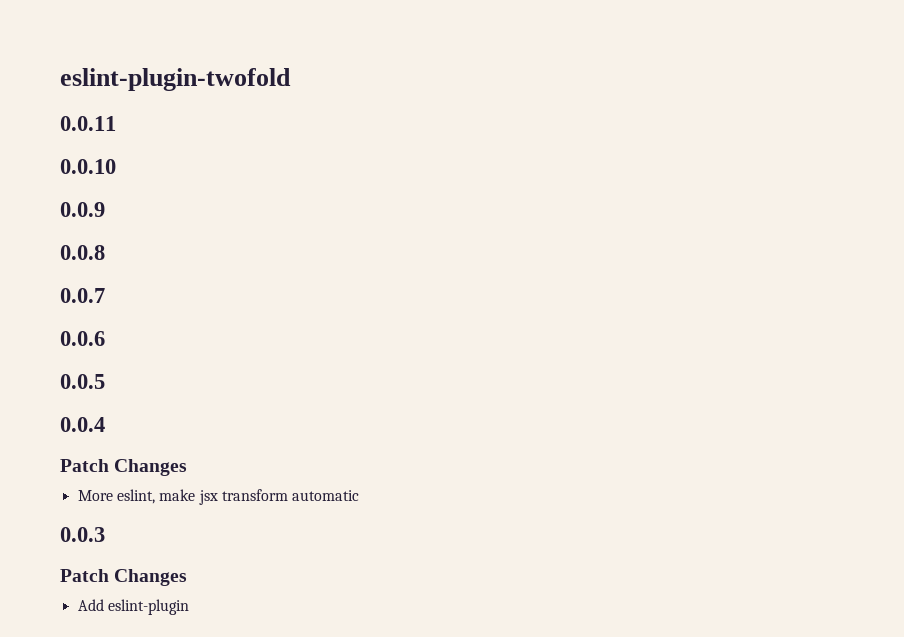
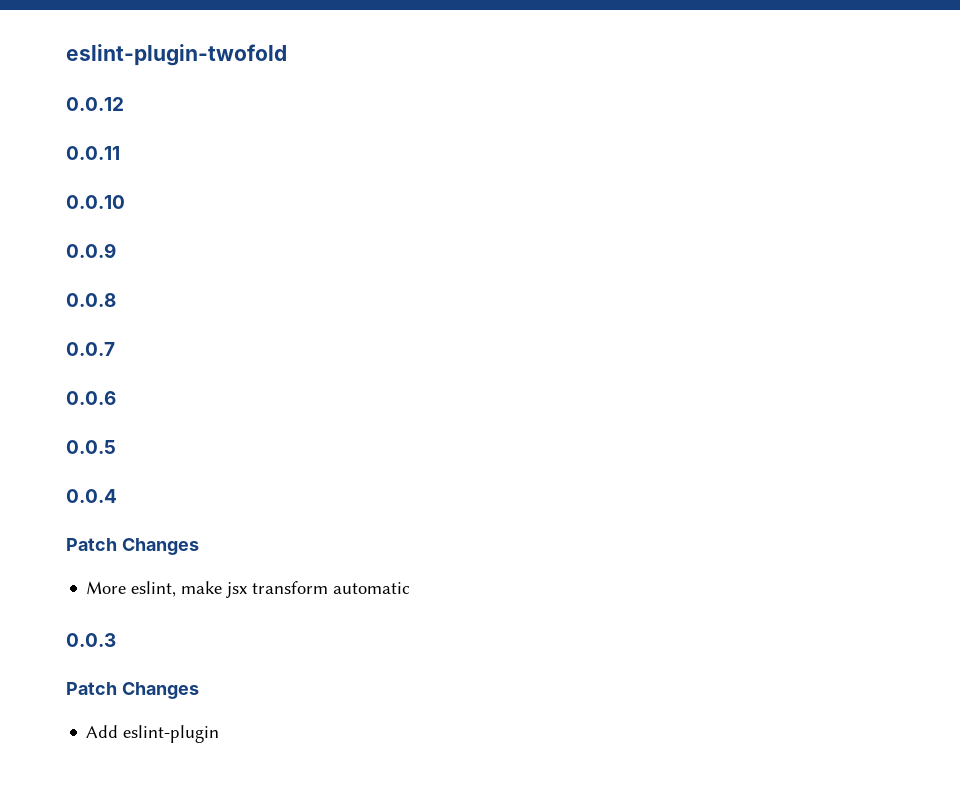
+ 0.0.12

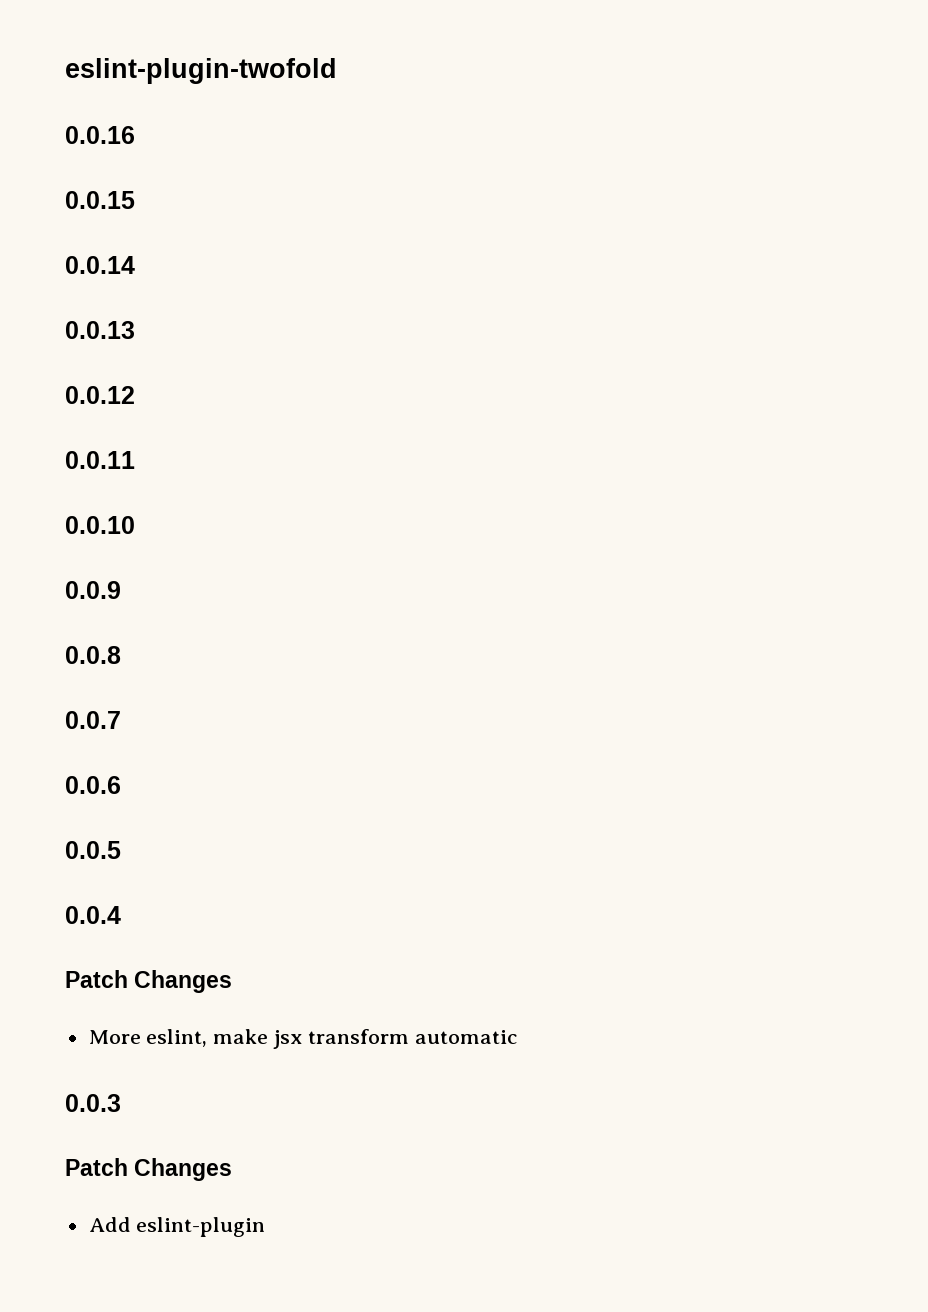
+ 0.0.16
+ 0.0.15
+ 0.0.14
+ 0.0.13

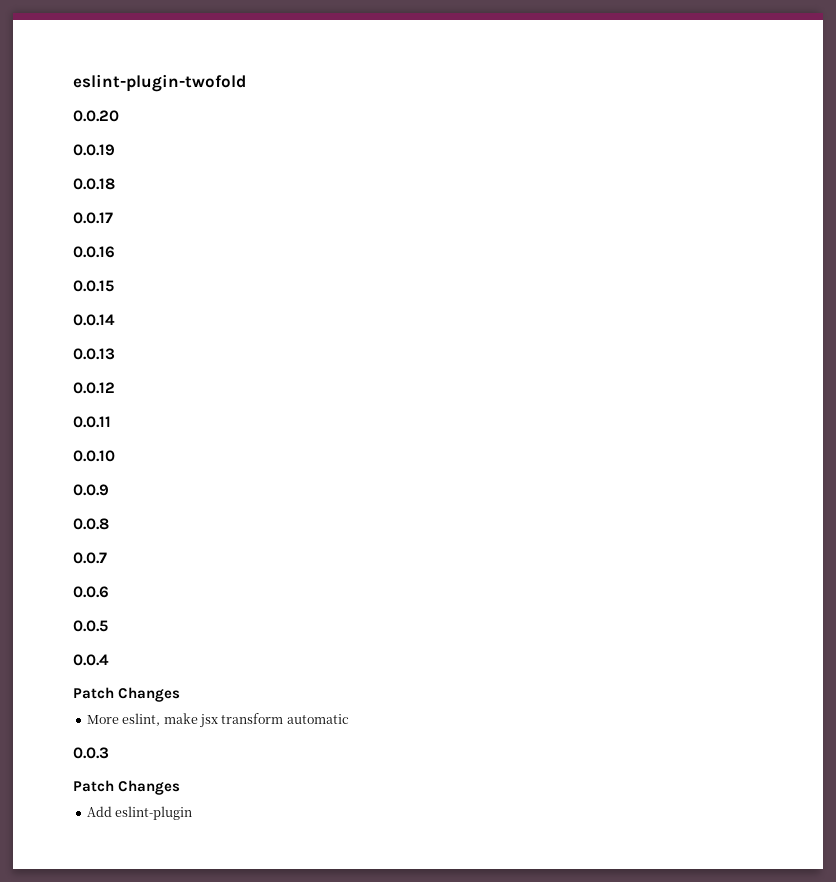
+ 0.0.20
+ 0.0.19
+ 0.0.18
+ 0.0.17

